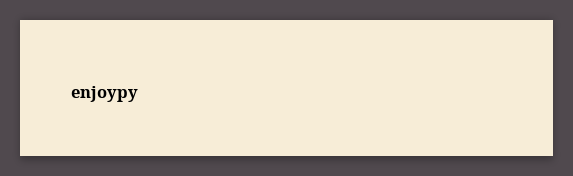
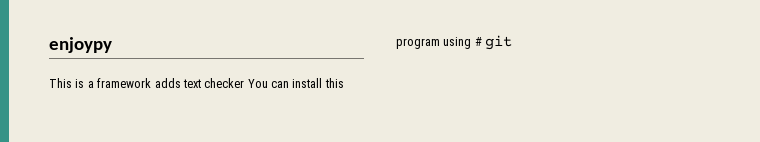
+ This is a framework adds text checker You can install this program using # git

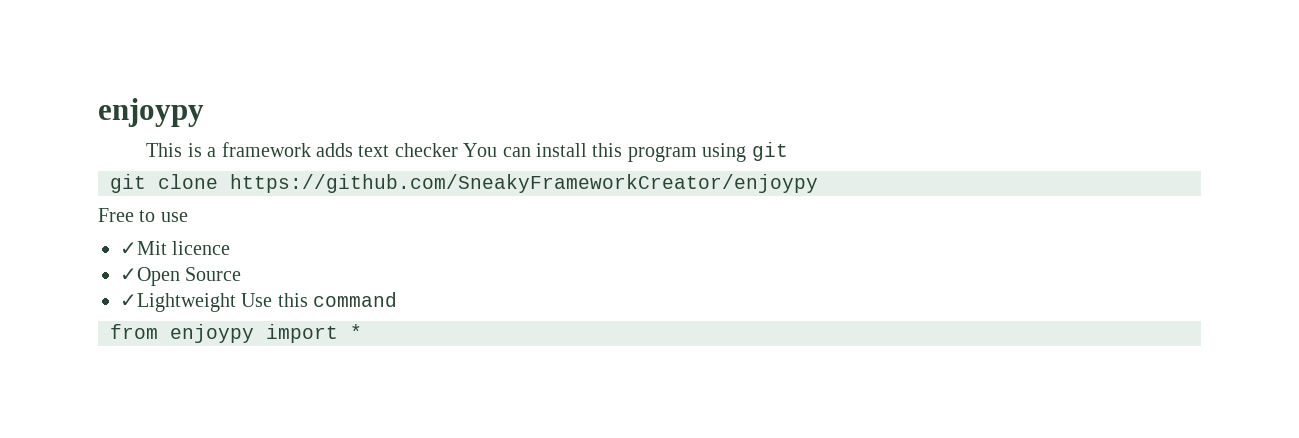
- This is a framework adds text checker You can install this program using # git
+ This is a framework adds text checker You can install this program using git
+ git clone https://github.com/SneakyFrameworkCreator/enjoypy
+ Free to use
+ ✓Mit licence
+ ✓Open Source
+ ✓Lightweight Use this command
+ from enjoypy import *

